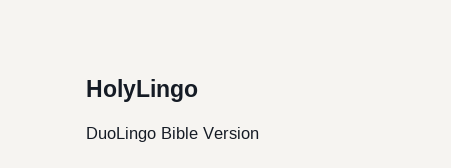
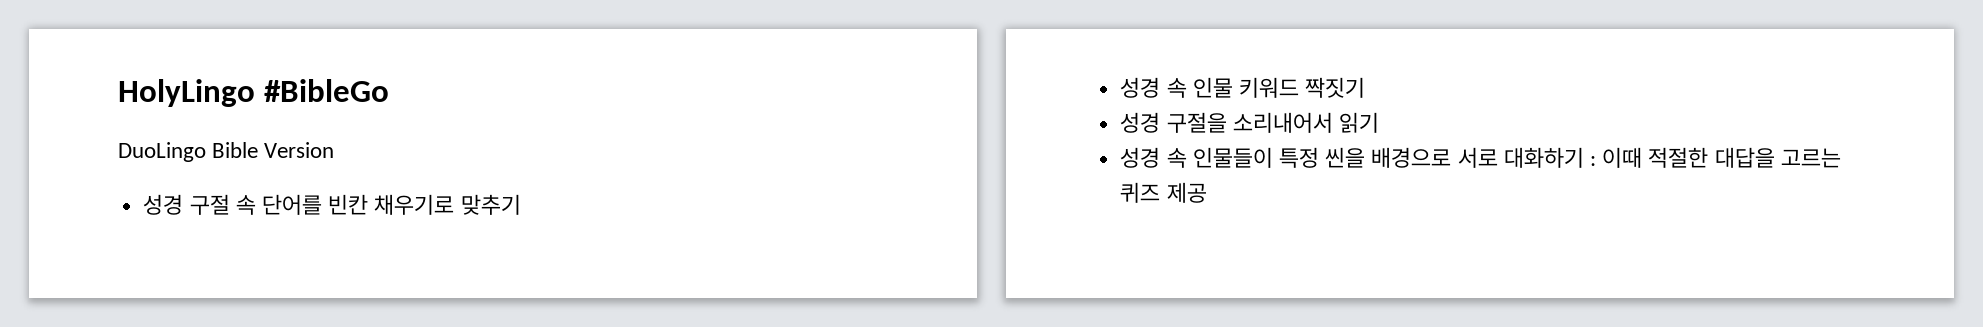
- HolyLingo
+ HolyLingo #BibleGo
+ 성경 구절 속 단어를 빈칸 채우기로 맞추기
+ 성경 속 인물 키워드 짝짓기
+ 성경 구절을 소리내어서 읽기
+ 성경 속 인물들이 특정 씬을 배경으로 서로 대화하기 : 이때 적절한 대답을 고르는 퀴즈 제공

